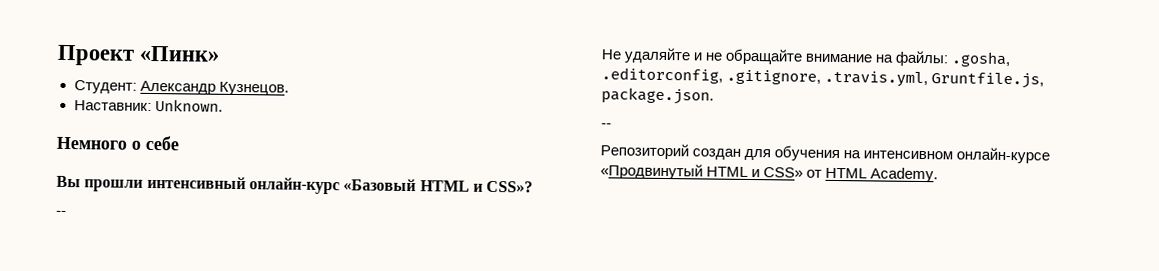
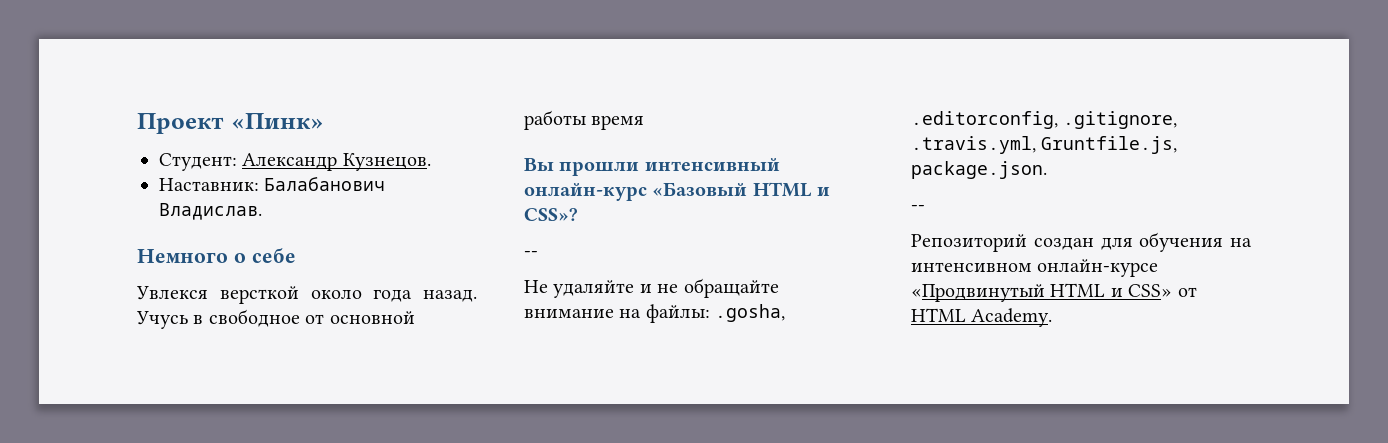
- Наставник: Unknown.
+ Наставник: Балабанович Владислав.
+ Увлекся версткой около года назад. Учусь в свободное от основной работы время

